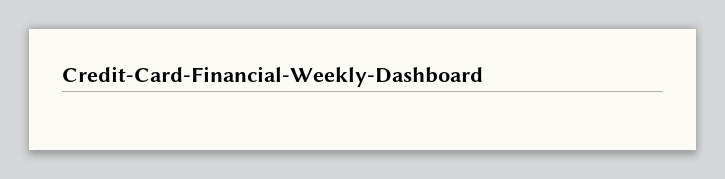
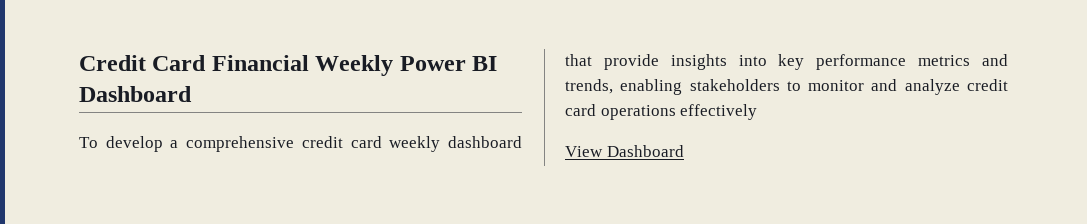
- Credit-Card-Financial-Weekly-Dashboard
+ Credit Card Financial Weekly Power BI Dashboard
+ To develop a comprehensive credit card weekly dashboard that provide insights into key performance metrics and trends, enabling stakeholders to monitor and analyze credit card operations effectively
+ View Dashboard

